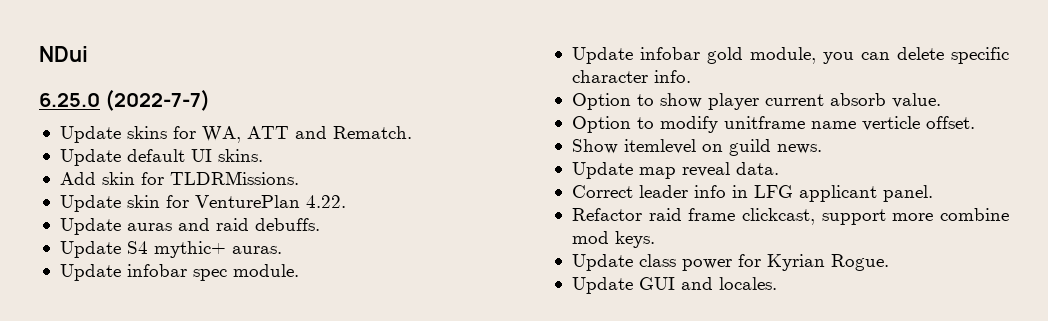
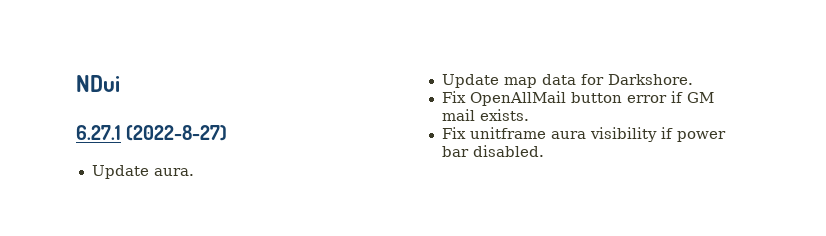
- 6.25.0 (2022-7-7)
- Update skins for WA, ATT and Rematch.
- Update default UI skins.
- Add skin for TLDRMissions.
- Update skin for VenturePlan 4.22.
- Update auras and raid debuffs.
- Update S4 mythic+ auras.
- Update infobar spec module.
- Update infobar gold module, you can delete specific character info.
- Option to show player current absorb value.
- Option to modify unitframe name verticle offset.
- Show itemlevel on guild news.
- Update map reveal data.
- Correct leader info in LFG applicant panel.
- Refactor raid frame clickcast, support more combine mod keys.
- Update class power for Kyrian Rogue.
- Update GUI and locales.
+ 6.27.1 (2022-8-27)
+ Update aura.
+ Update map data for Darkshore.
+ Fix OpenAllMail button error if GM mail exists.
+ Fix unitframe aura visibility if power bar disabled.

